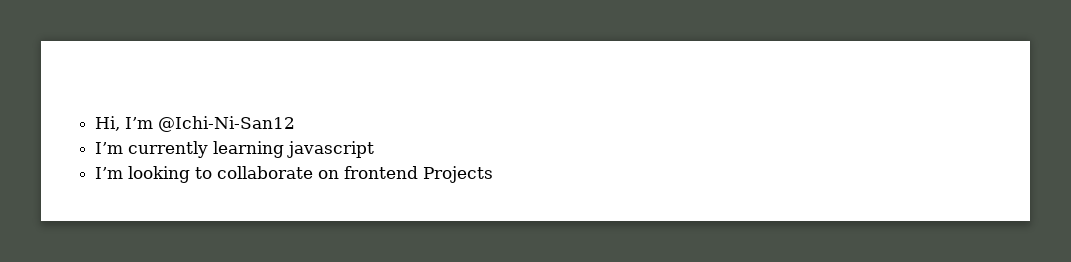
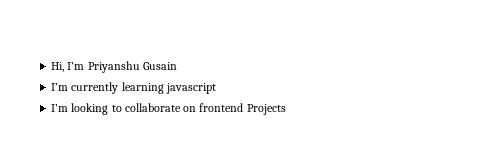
- Hi, I’m @Ichi-Ni-San12
+ Hi, I’m Priyanshu Gusain

